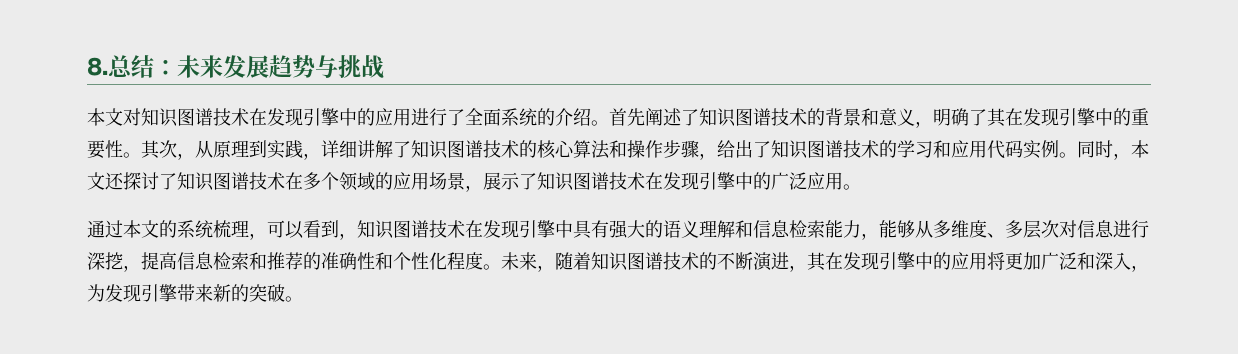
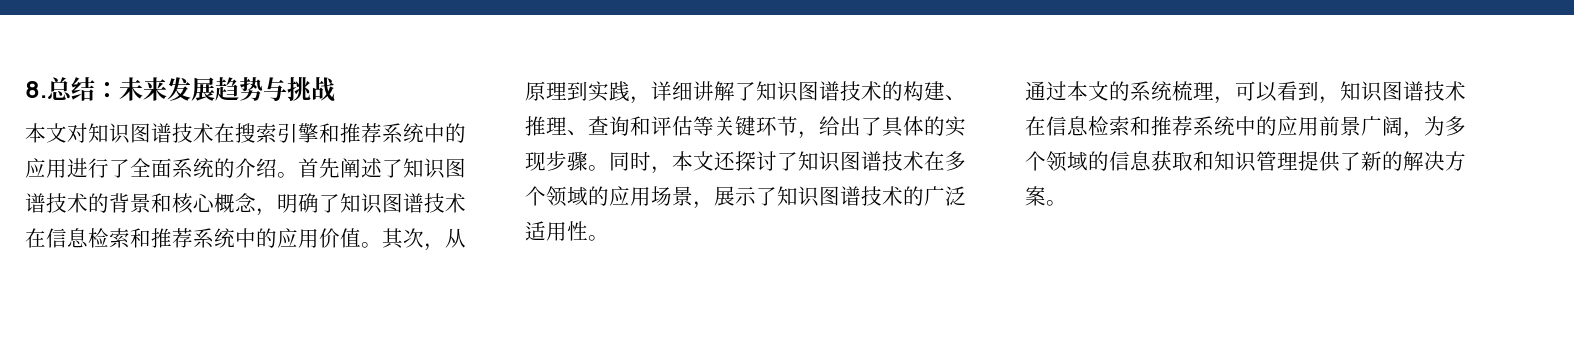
- 本文对知识图谱技术在发现引擎中的应用进行了全面系统的介绍。
+ 本文对知识图谱技术在搜索引擎和推荐系统中的应用进行了全面系统的介绍。
- 首先阐述了知识图谱技术的背景和意义，明确了其在发现引擎中的重要性。
+ 首先阐述了知识图谱技术的背景和核心概念，明确了知识图谱技术在信息检索和推荐系统中的应用价值。
- 其次，从原理到实践，详细讲解了知识图谱技术的核心算法和操作步骤，给出了知识图谱技术的学习和应用代码实例。
+ 其次，从原理到实践，详细讲解了知识图谱技术的构建、推理、查询和评估等关键环节，给出了具体的实现步骤。
- 同时，本文还探讨了知识图谱技术在多个领域的应用场景，展示了知识图谱技术在发现引擎中的广泛应用。
+ 同时，本文还探讨了知识图谱技术在多个领域的应用场景，展示了知识图谱技术的广泛适用性。
- 通过本文的系统梳理，可以看到，知识图谱技术在发现引擎中具有强大的语义理解和信息检索能力，能够从多维度、多层次对信息进行深挖，提高信息检索和推荐的准确性和个性化程度。未来，随着知识图谱技术的不断演进，其在发现引擎中的应用将更加广泛和深入，为发现引擎带来新的突破。
+ 通过本文的系统梳理，可以看到，知识图谱技术在信息检索和推荐系统中的应用前景广阔，为多个领域的信息获取和知识管理提供了新的解决方案。

